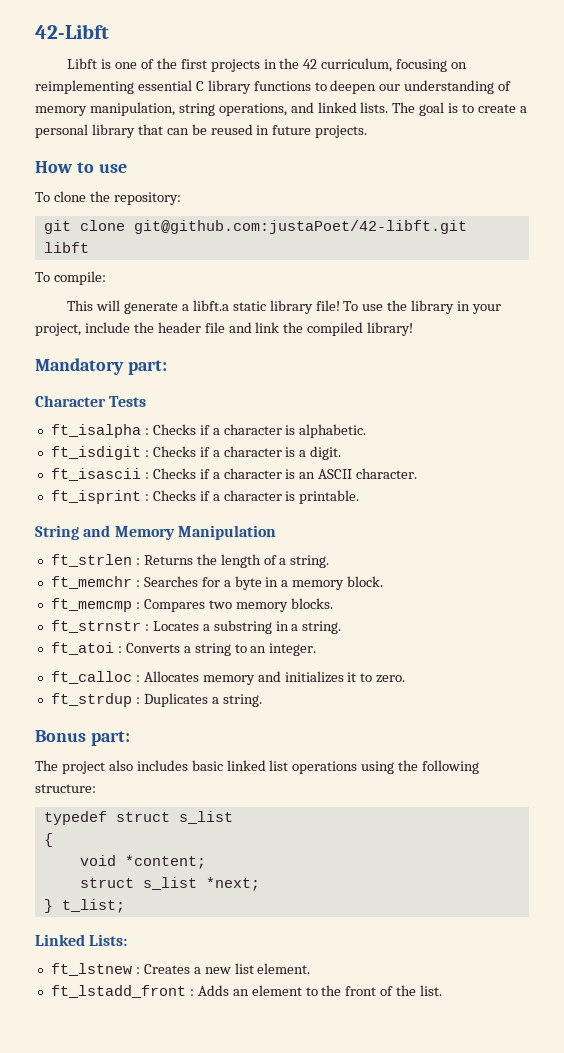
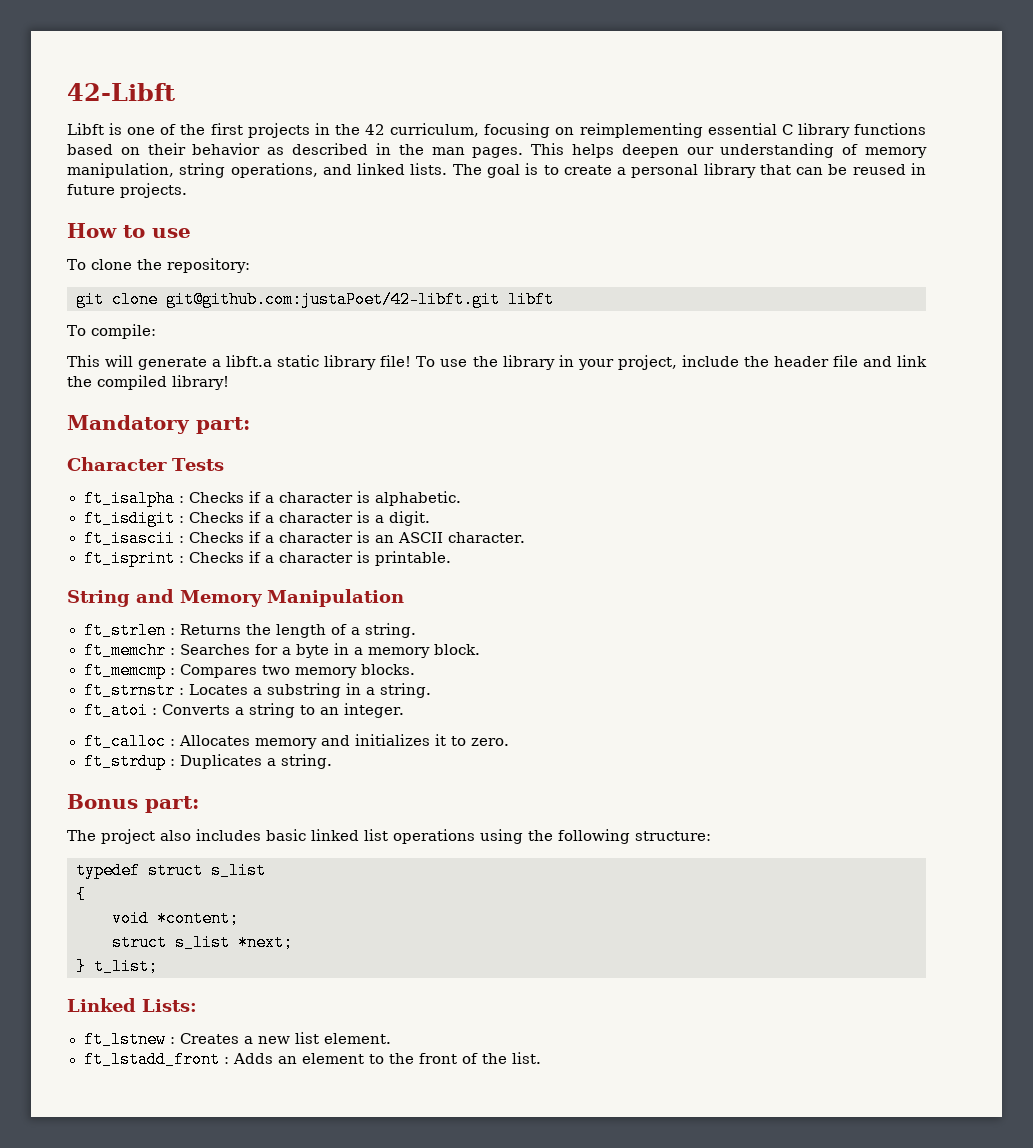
- Libft is one of the first projects in the 42 curriculum, focusing on reimplementing essential C library functions to deepen our understanding of memory manipulation, string operations, and linked lists.
+ Libft is one of the first projects in the 42 curriculum, focusing on reimplementing essential C library functions based on their behavior as described in the man pages. This helps deepen our understanding of memory manipulation, string operations, and linked lists.

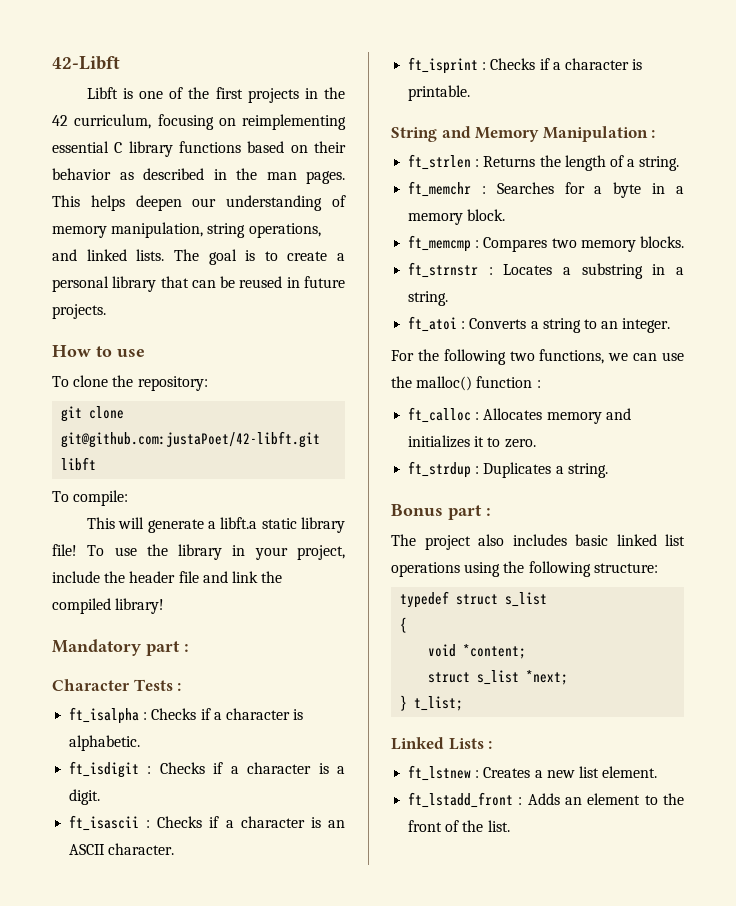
- Mandatory part:
+ Mandatory part :
- Character Tests
+ Character Tests :
- String and Memory Manipulation
+ String and Memory Manipulation :
+ For the following two functions, we can use the malloc() function :
- Bonus part:
+ Bonus part :
- Linked Lists:
+ Linked Lists :

